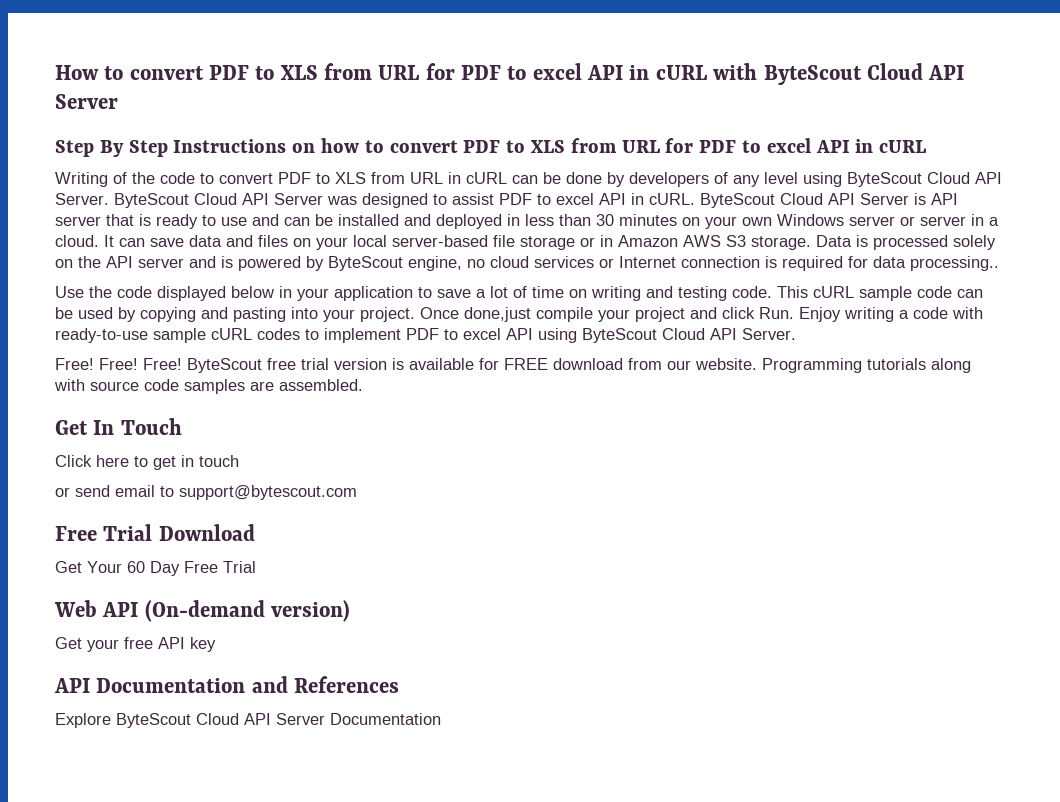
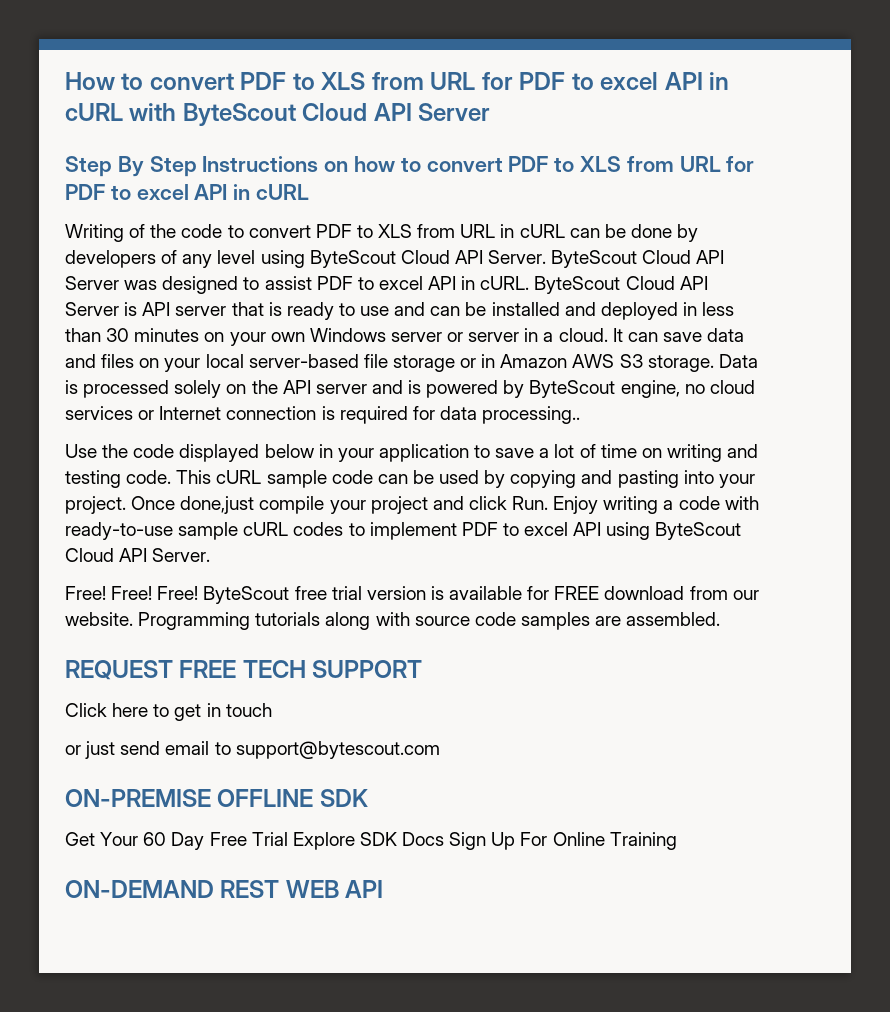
- Get In Touch
+ REQUEST FREE TECH SUPPORT
- or send email to support@bytescout.com
+ or just send email to support@bytescout.com
- Free Trial Download
+ ON-PREMISE OFFLINE SDK
- Get Your 60 Day Free Trial
- Web API (On-demand version)
- Get your free API key
- API Documentation and References
- Explore ByteScout Cloud API Server Documentation
+ Get Your 60 Day Free Trial Explore SDK Docs Sign Up For Online Training
+ ON-DEMAND REST WEB API

